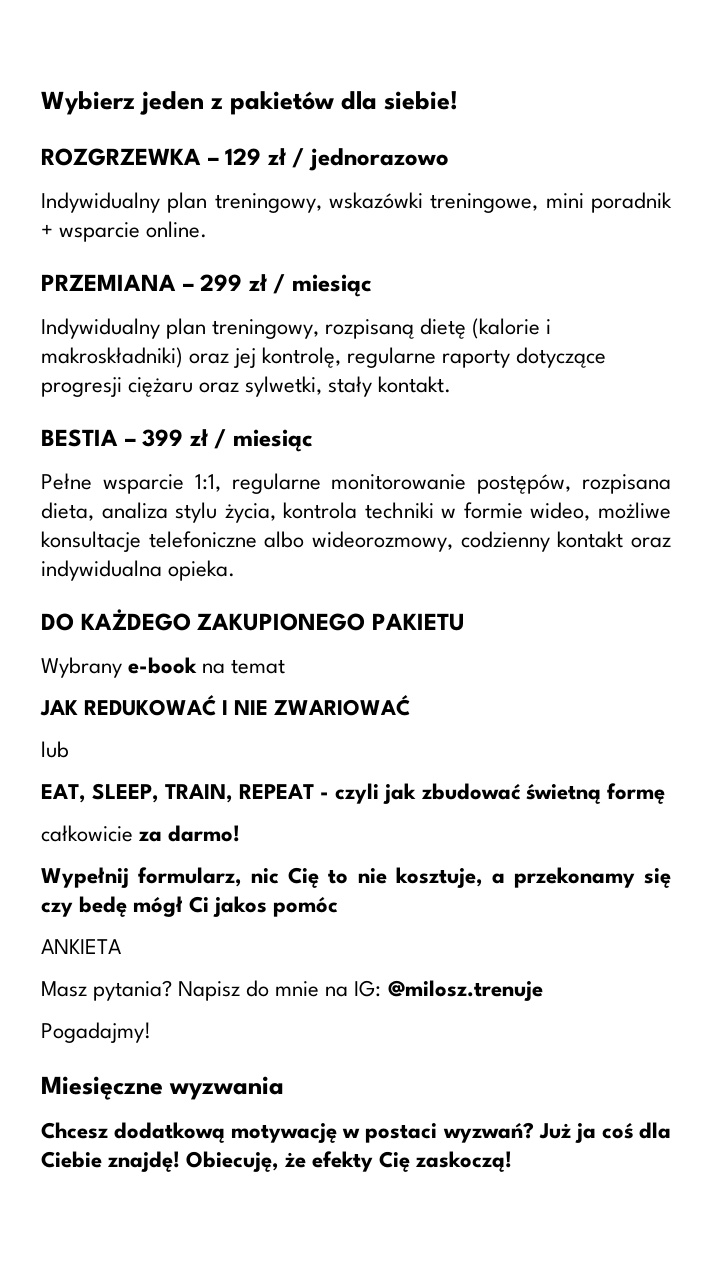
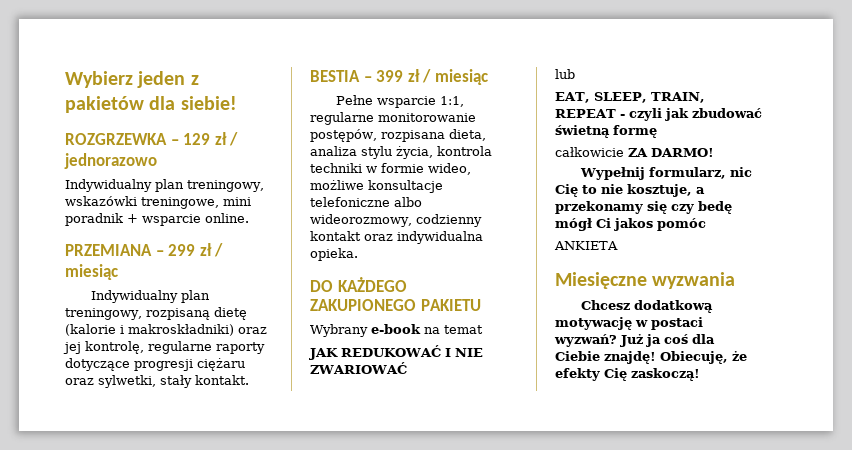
- całkowicie za darmo!
+ całkowicie ZA DARMO!
- Masz pytania? Napisz do mnie na IG: @milosz.trenuje
- Pogadajmy!

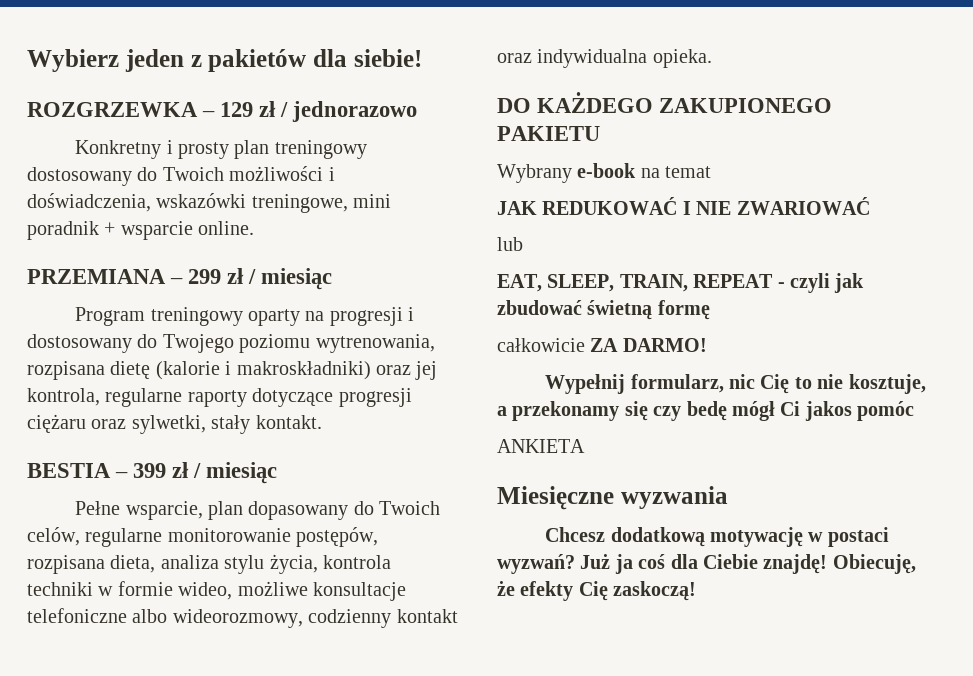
- Indywidualny plan treningowy, wskazówki treningowe, mini poradnik + wsparcie online.
+ Konkretny i prosty plan treningowy dostosowany do Twoich możliwości i doświadczenia, wskazówki treningowe, mini poradnik + wsparcie online.
- Indywidualny plan treningowy, rozpisaną dietę (kalorie i makroskładniki) oraz jej kontrolę, regularne raporty dotyczące progresji ciężaru oraz sylwetki, stały kontakt.
+ Program treningowy oparty na progresji i dostosowany do Twojego poziomu wytrenowania, rozpisana dietę (kalorie i makroskładniki) oraz jej kontrola, regularne raporty dotyczące progresji ciężaru oraz sylwetki, stały kontakt.
- Pełne wsparcie 1:1, regularne monitorowanie postępów, rozpisana dieta, analiza stylu życia, kontrola techniki w formie wideo, możliwe konsultacje telefoniczne albo wideorozmowy, codzienny kontakt oraz indywidualna opieka.
+ Pełne wsparcie, plan dopasowany do Twoich celów, regularne monitorowanie postępów, rozpisana dieta, analiza stylu życia, kontrola techniki w formie wideo, możliwe konsultacje telefoniczne albo wideorozmowy, codzienny kontakt oraz indywidualna opieka.

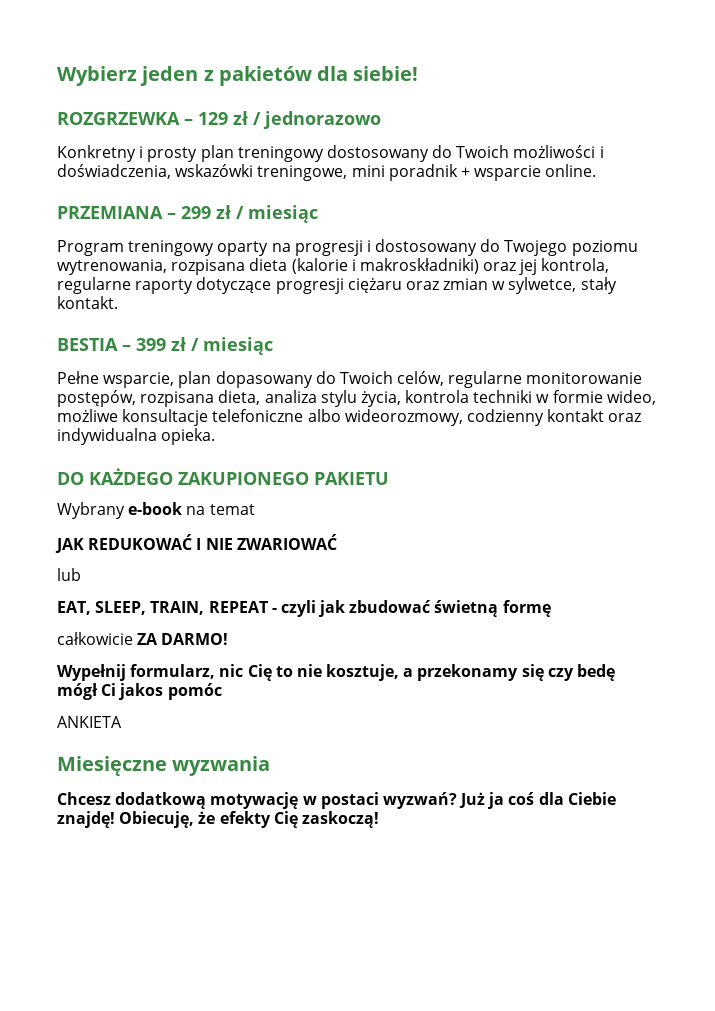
- Program treningowy oparty na progresji i dostosowany do Twojego poziomu wytrenowania, rozpisana dietę (kalorie i makroskładniki) oraz jej kontrola, regularne raporty dotyczące progresji ciężaru oraz sylwetki, stały kontakt.
+ Program treningowy oparty na progresji i dostosowany do Twojego poziomu wytrenowania, rozpisana dieta (kalorie i makroskładniki) oraz jej kontrola, regularne raporty dotyczące progresji ciężaru oraz zmian w sylwetce, stały kontakt.

